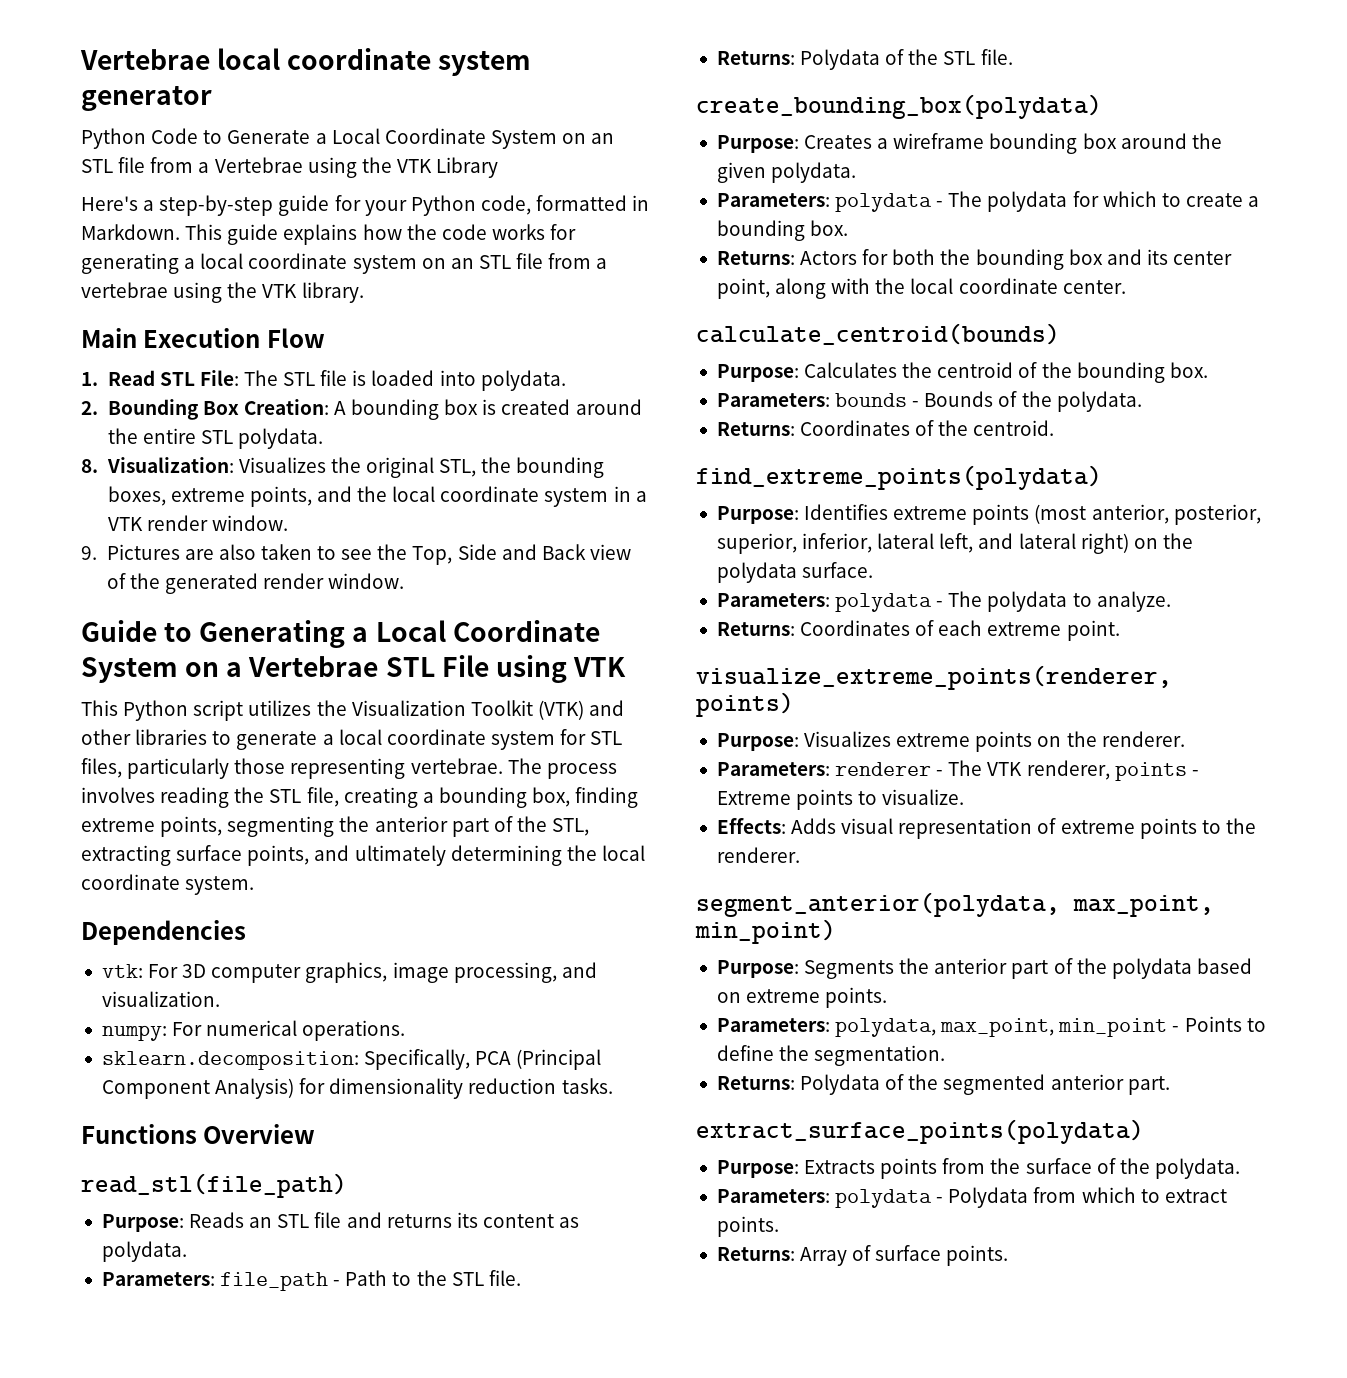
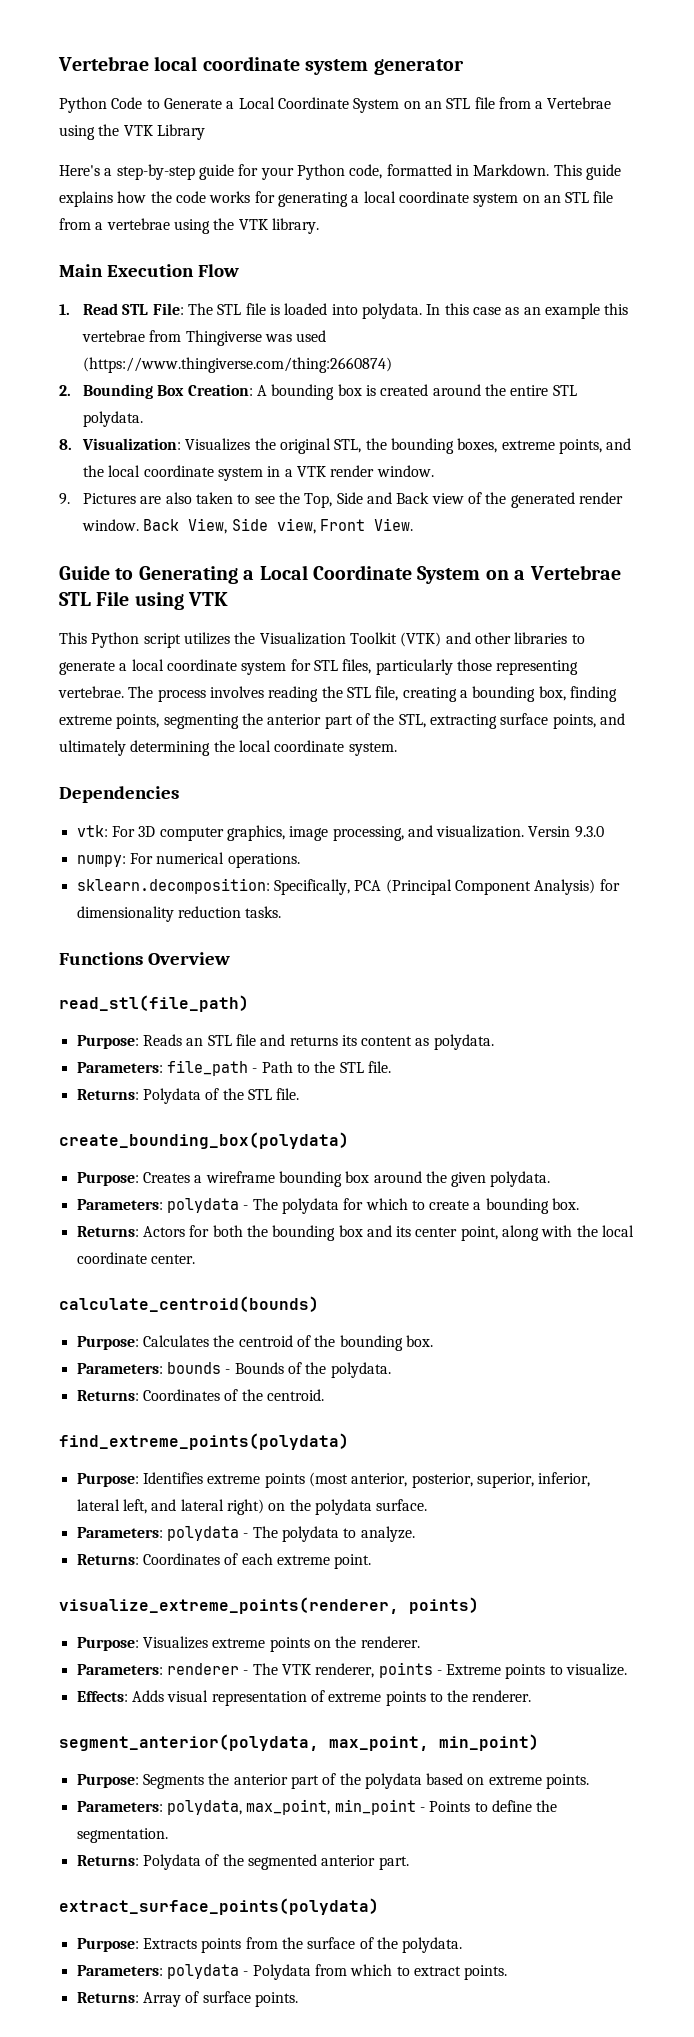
+ In this case as an example this vertebrae from Thingiverse was used (https://www.thingiverse.com/thing:2660874)
+ Back View, Side view, Front View.
+ Versin 9.3.0

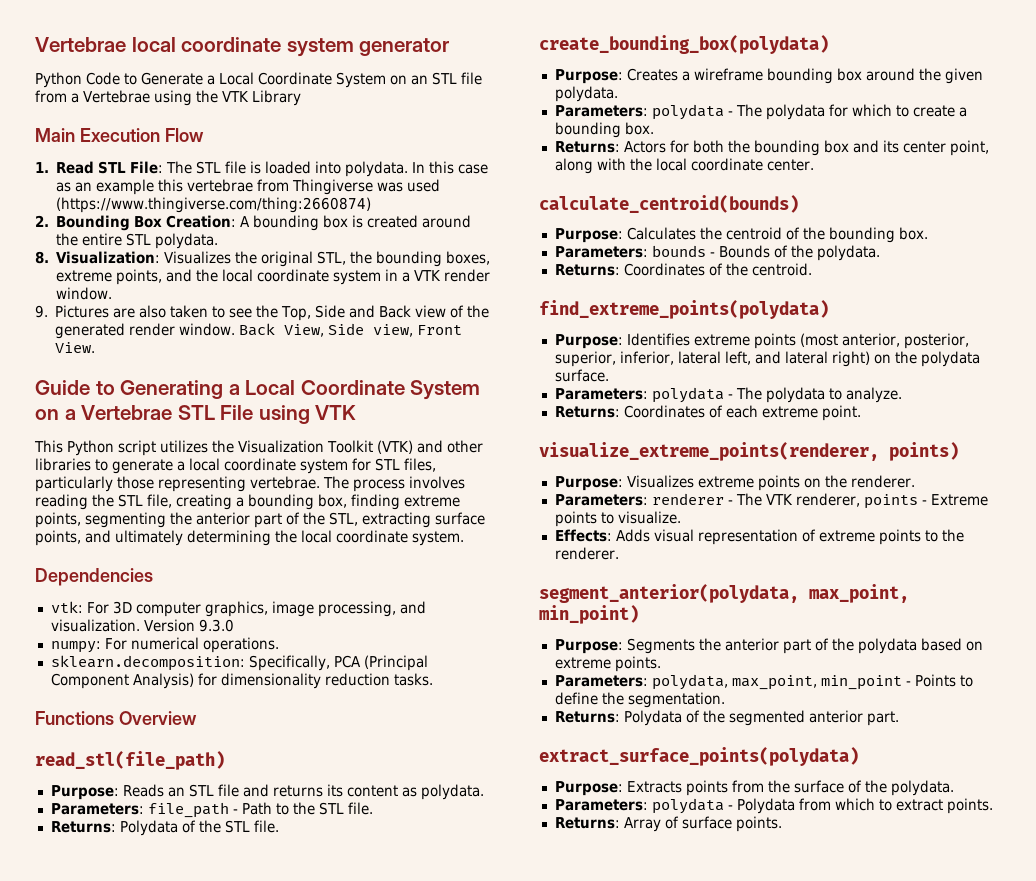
- Here's a step-by-step guide for your Python code, formatted in Markdown. This guide explains how the code works for generating a local coordinate system on an STL file from a vertebrae using the VTK library.
- Versin 9.3.0
+ Version 9.3.0

